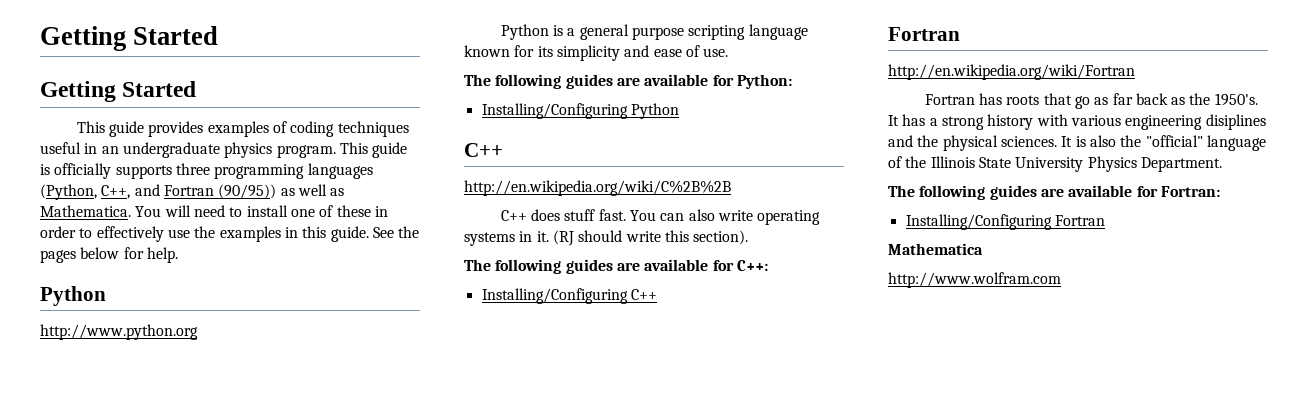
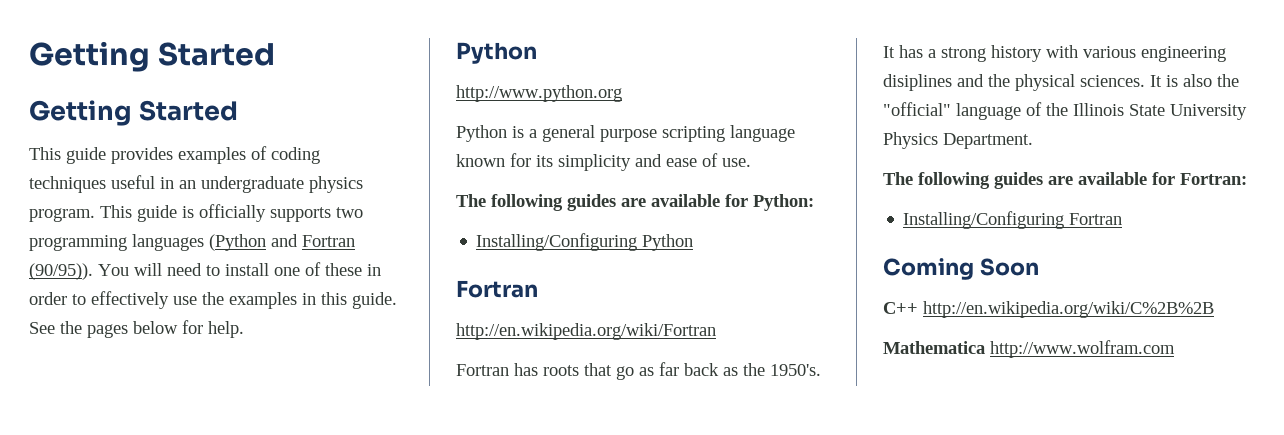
- This guide is officially supports three programming languages (Python, C++, and Fortran (90/95)) as well as Mathematica.
+ This guide is officially supports two programming languages (Python and Fortran (90/95)).
  Installing/Configuring Python
- C++
- http://en.wikipedia.org/wiki/C%2B%2B
- C++ does stuff fast. You can also write operating systems in it. (RJ should write this section).
- The following guides are available for C++:
- Installing/Configuring C++
+ Coming Soon
+ C++ http://en.wikipedia.org/wiki/C%2B%2B
- Mathematica
- http://www.wolfram.com
+ Mathematica http://www.wolfram.com

